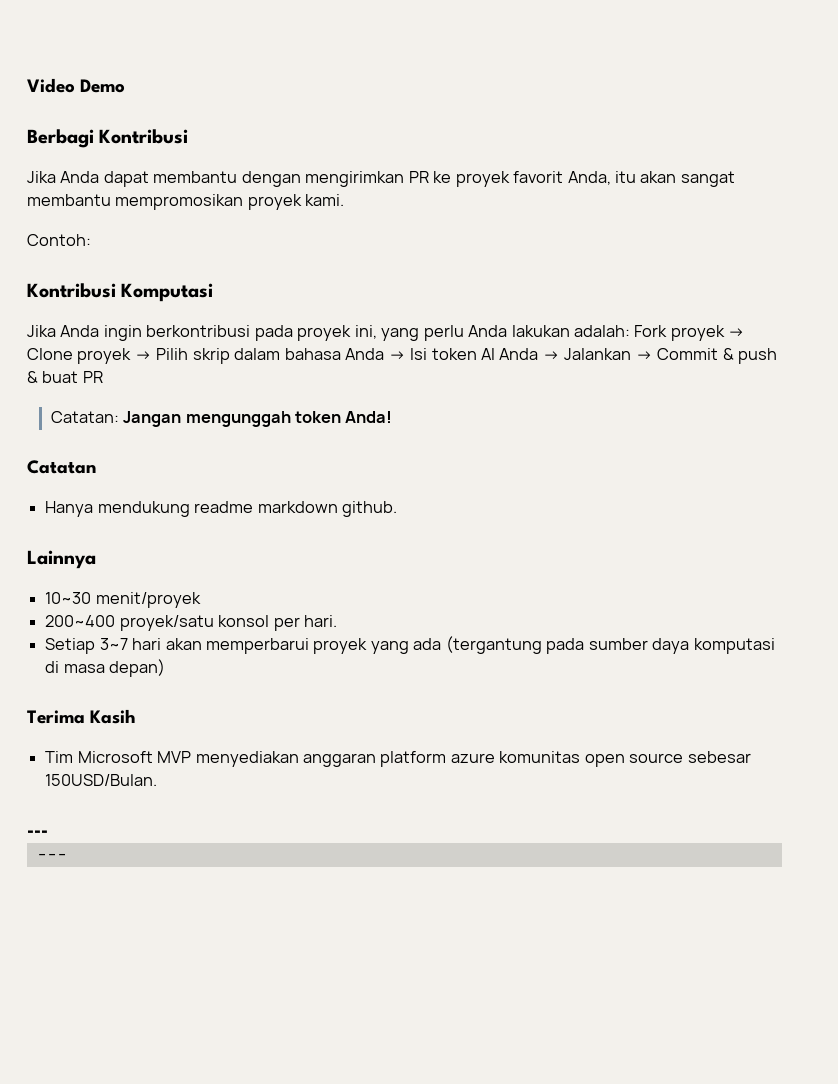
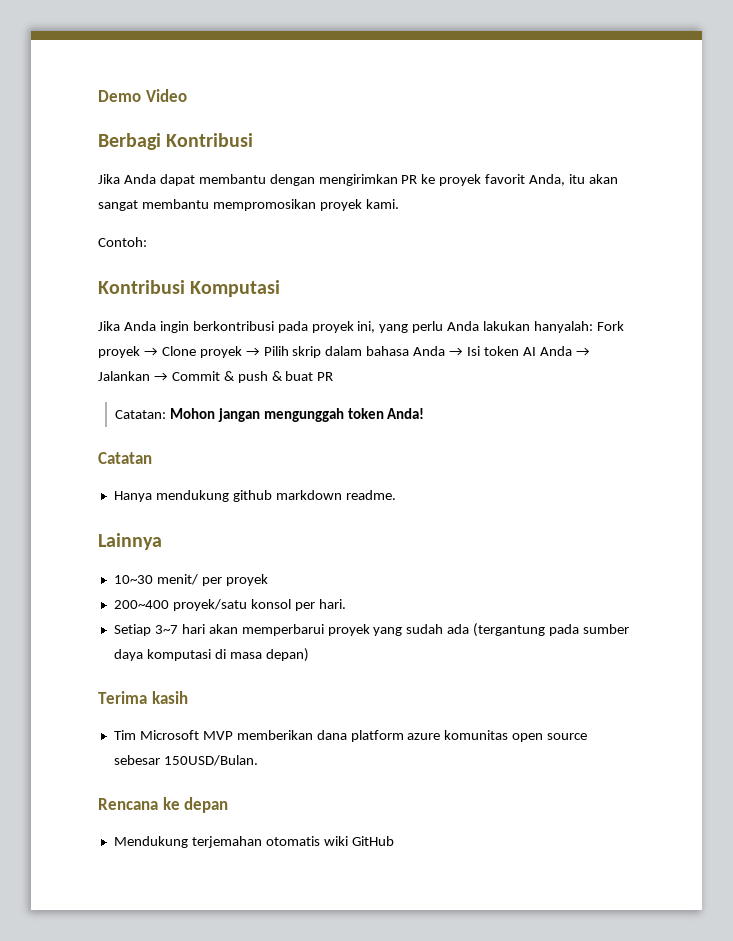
- Video Demo
+ Demo Video
- Jika Anda ingin berkontribusi pada proyek ini, yang perlu Anda lakukan adalah: Fork proyek → Clone proyek → Pilih skrip dalam bahasa Anda → Isi token AI Anda → Jalankan → Commit & push & buat PR
+ Jika Anda ingin berkontribusi pada proyek ini, yang perlu Anda lakukan hanyalah: Fork proyek → Clone proyek → Pilih skrip dalam bahasa Anda → Isi token AI Anda → Jalankan → Commit & push & buat PR
- Catatan: Jangan mengunggah token Anda!
+ Catatan: Mohon jangan mengunggah token Anda!
- Hanya mendukung readme markdown github.
+ Hanya mendukung github markdown readme.
- 10~30 menit/proyek
+ 10~30 menit/ per proyek
- Setiap 3~7 hari akan memperbarui proyek yang ada (tergantung pada sumber daya komputasi di masa depan)
+ Setiap 3~7 hari akan memperbarui proyek yang sudah ada (tergantung pada sumber daya komputasi di masa depan)
- Terima Kasih
+ Terima kasih
- Tim Microsoft MVP menyediakan anggaran platform azure komunitas open source sebesar 150USD/Bulan.
- ---
- ---
+ Tim Microsoft MVP memberikan dana platform azure komunitas open source sebesar 150USD/Bulan.
+ Rencana ke depan
+ Mendukung terjemahan otomatis wiki GitHub

